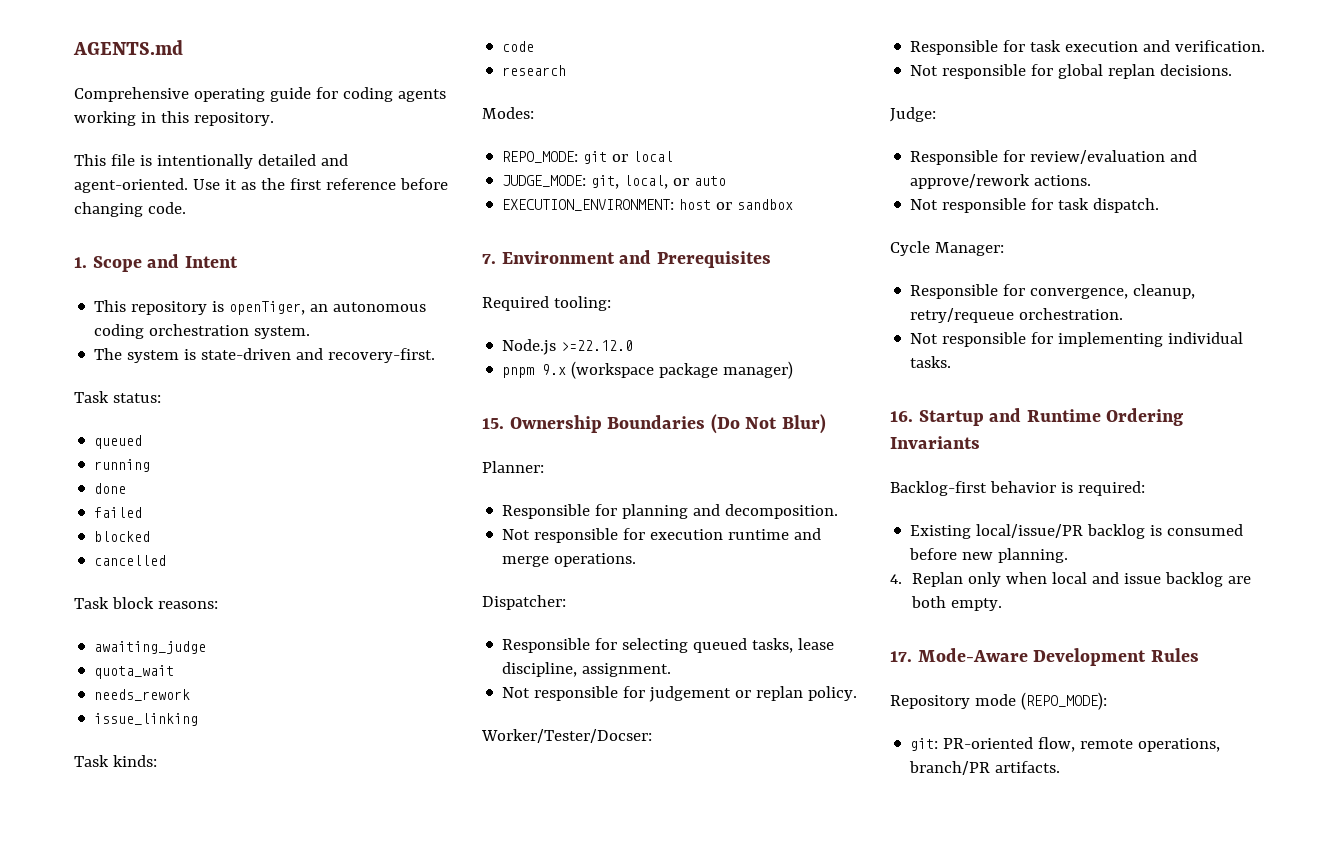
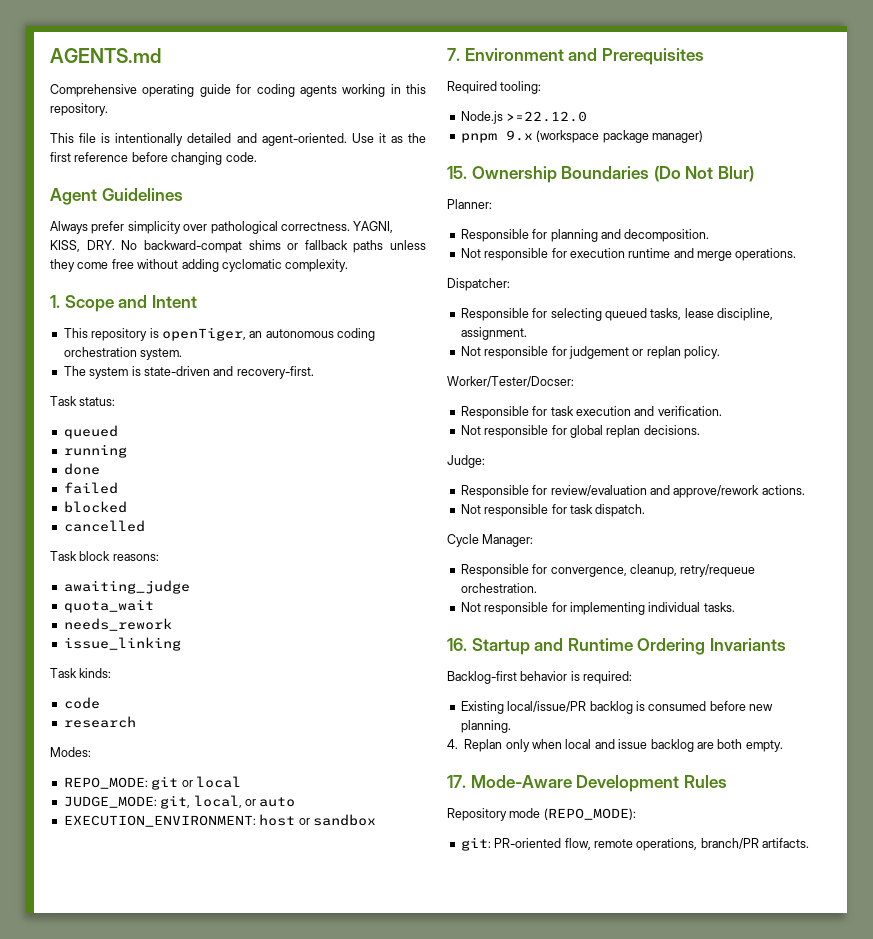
+ Agent Guidelines
+ Always prefer simplicity over pathological correctness. YAGNI, KISS, DRY. No backward-compat shims or fallback paths unless they come free without adding cyclomatic complexity.

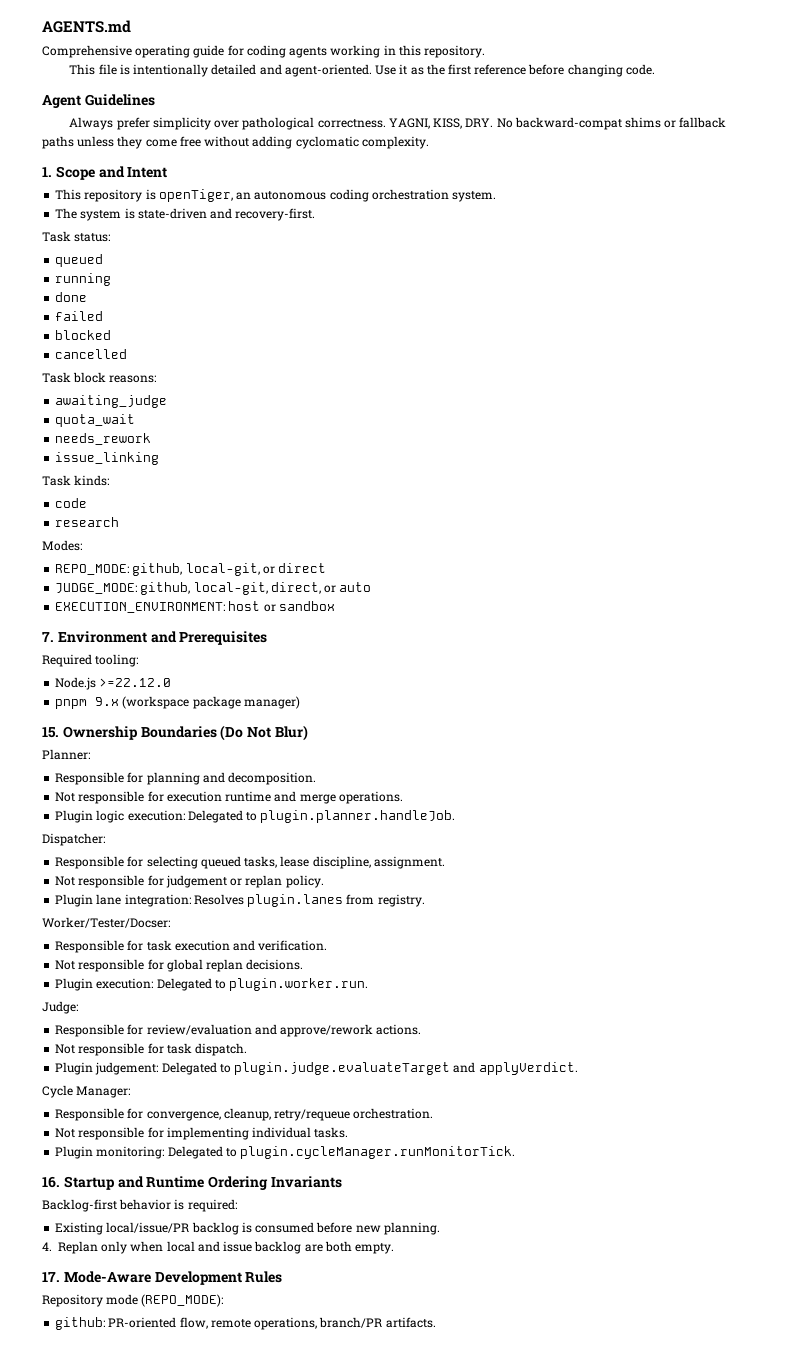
- REPO_MODE: git or local
- JUDGE_MODE: git, local, or auto
+ REPO_MODE: github, local-git, or direct
+ JUDGE_MODE: github, local-git, direct, or auto
+ Plugin logic execution: Delegated to plugin.planner.handleJob.
+ Plugin lane integration: Resolves plugin.lanes from registry.
+ Plugin execution: Delegated to plugin.worker.run.
+ Plugin judgement: Delegated to plugin.judge.evaluateTarget and applyVerdict.
+ Plugin monitoring: Delegated to plugin.cycleManager.runMonitorTick.
- git: PR-oriented flow, remote operations, branch/PR artifacts.
+ github: PR-oriented flow, remote operations, branch/PR artifacts.

